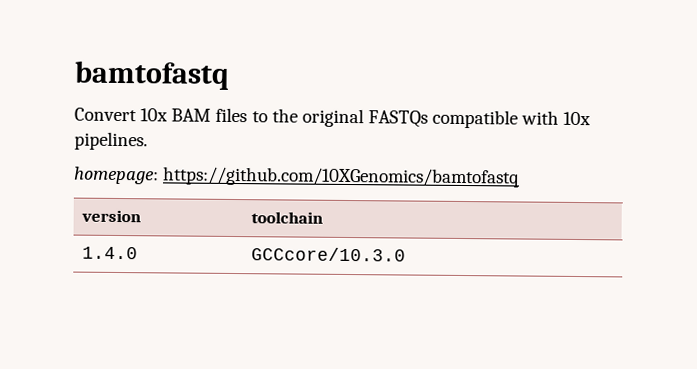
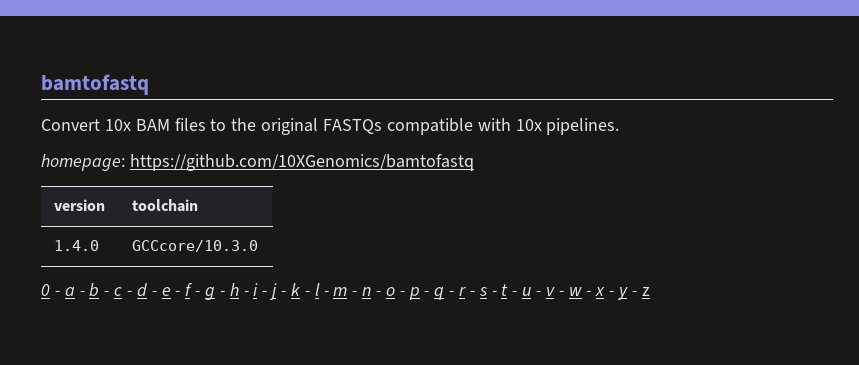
+ 0 - a - b - c - d - e - f - g - h - i - j - k - l - m - n - o - p - q - r - s - t - u - v - w - x - y - z

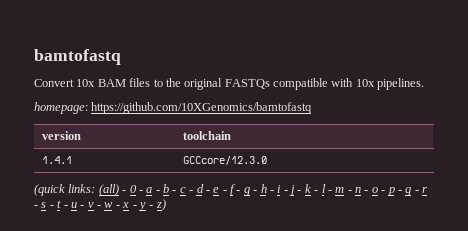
- 1.4.0 | GCCcore/10.3.0
- 0 - a - b - c - d - e - f - g - h - i - j - k - l - m - n - o - p - q - r - s - t - u - v - w - x - y - z
+ 1.4.1 | GCCcore/12.3.0
+ (quick links: (all) - 0 - a - b - c - d - e - f - g - h - i - j - k - l - m - n - o - p - q - r - s - t - u - v - w - x - y - z)

